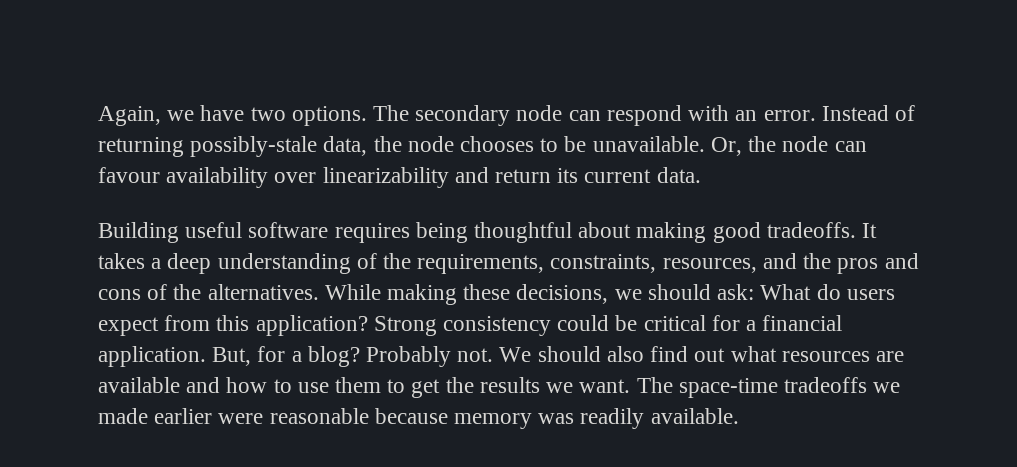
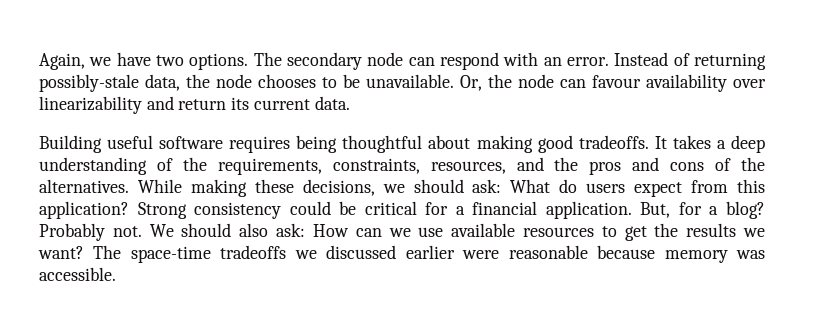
- We should also find out what resources are available and how to use them to get the results we want.
+ We should also ask: How can we use available resources to get the results we want?
- The space-time tradeoffs we made earlier were reasonable because memory was readily available.
+ The space-time tradeoffs we discussed earlier were reasonable because memory was accessible.

